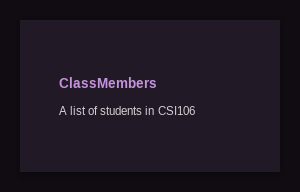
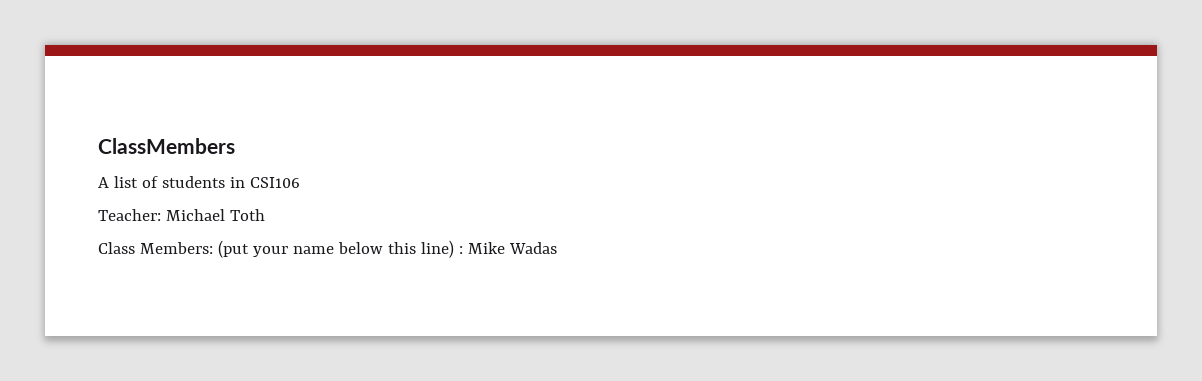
+ Teacher: Michael Toth
+ Class Members: (put your name below this line) : Mike Wadas

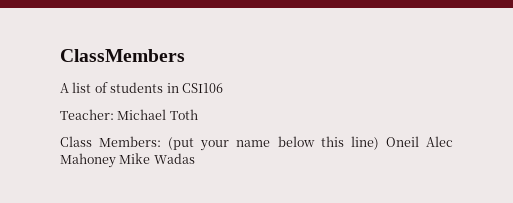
- Class Members: (put your name below this line) : Mike Wadas
+ Class Members: (put your name below this line) Oneil Alec Mahoney Mike Wadas

